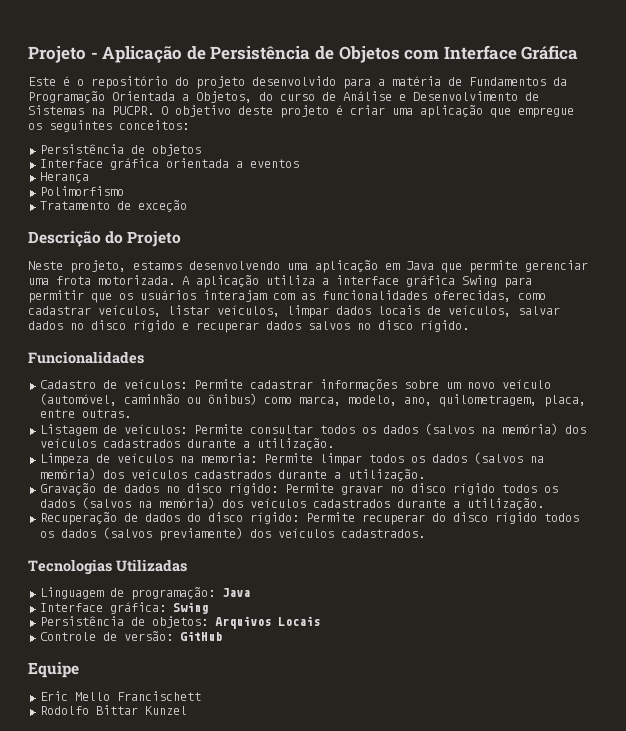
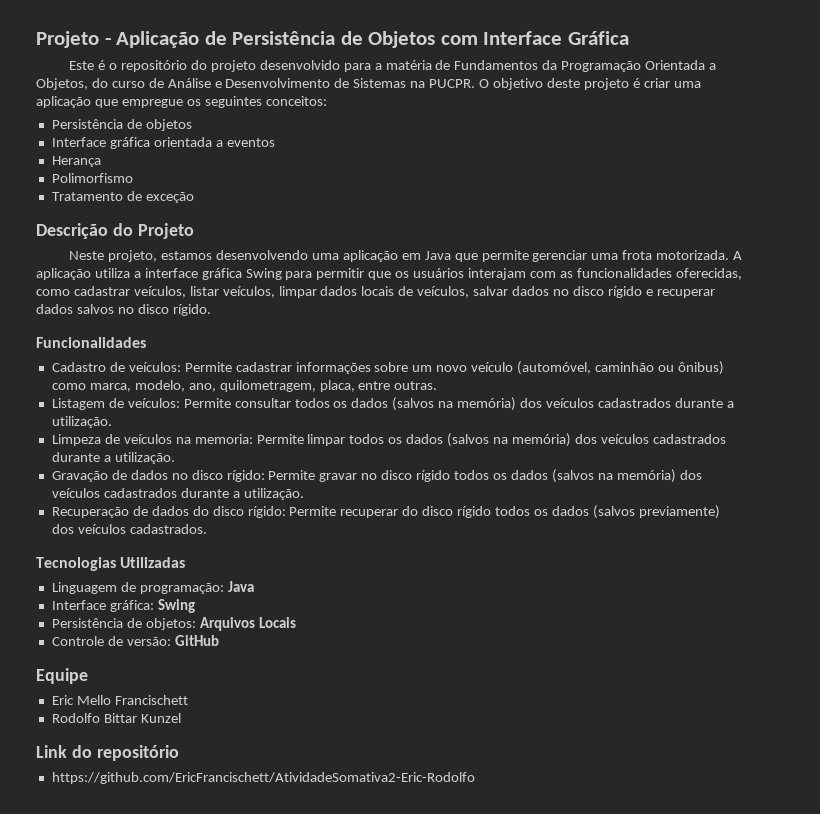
+ Link do repositório
+ https://github.com/EricFrancischett/AtividadeSomativa2-Eric-Rodolfo

